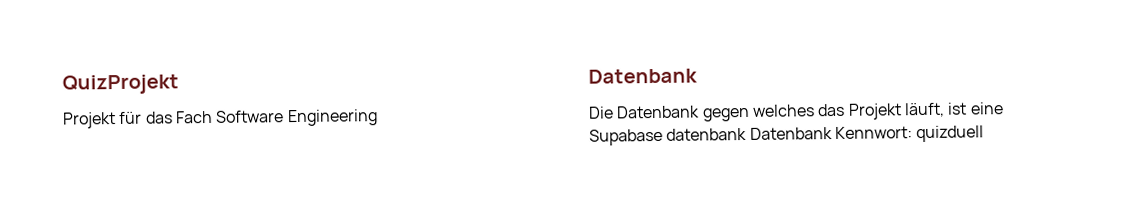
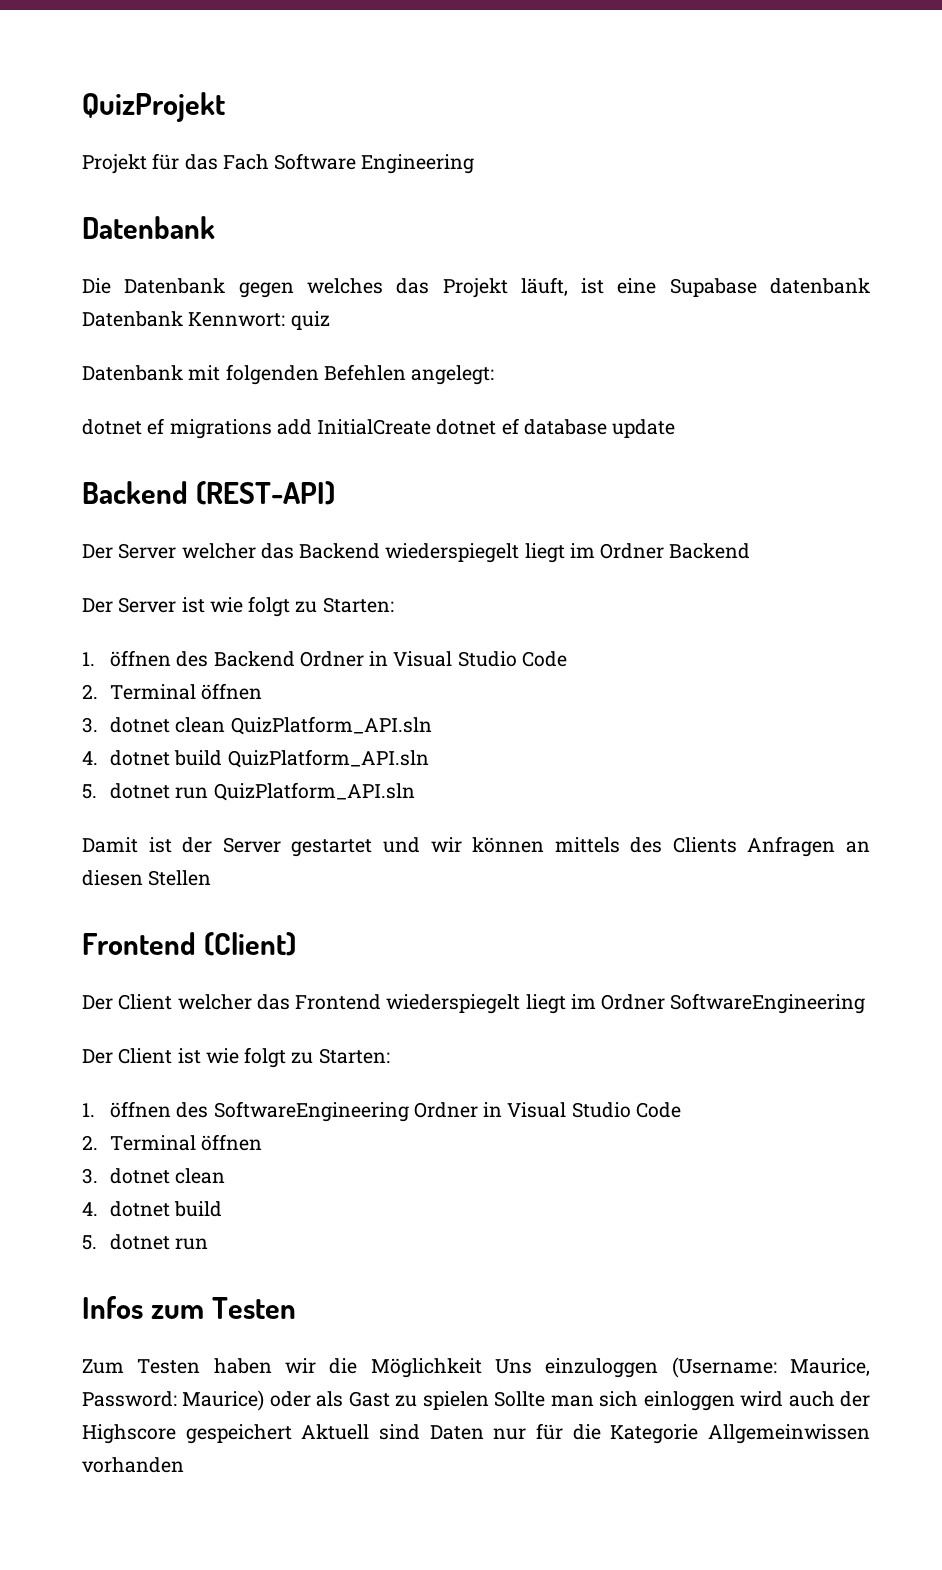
- Die Datenbank gegen welches das Projekt läuft, ist eine Supabase datenbank Datenbank Kennwort: quizduell
+ Die Datenbank gegen welches das Projekt läuft, ist eine Supabase datenbank Datenbank Kennwort: quiz
+ Datenbank mit folgenden Befehlen angelegt:
+ dotnet ef migrations add InitialCreate dotnet ef database update
+ Backend (REST-API)
+ Der Server welcher das Backend wiederspiegelt liegt im Ordner Backend
+ Der Server ist wie folgt zu Starten:
+ 1. öffnen des Backend Ordner in Visual Studio Code
+ 2. Terminal öffnen
+ 3. dotnet clean QuizPlatform_API.sln
+ 4. dotnet build QuizPlatform_API.sln
+ 5. dotnet run QuizPlatform_API.sln
+ Damit ist der Server gestartet und wir können mittels des Clients Anfragen an diesen Stellen
+ Frontend (Client)
+ Der Client welcher das Frontend wiederspiegelt liegt im Ordner SoftwareEngineering
+ Der Client ist wie folgt zu Starten:
+ 1. öffnen des SoftwareEngineering Ordner in Visual Studio Code
+ 2. Terminal öffnen
+ 3. dotnet clean
+ 4. dotnet build
+ 5. dotnet run
+ Infos zum Testen
+ Zum Testen haben wir die Möglichkeit Uns einzuloggen (Username: Maurice, Password: Maurice) oder als Gast zu spielen Sollte man sich einloggen wird auch der Highscore gespeichert Aktuell sind Daten nur für die Kategorie Allgemeinwissen vorhanden

